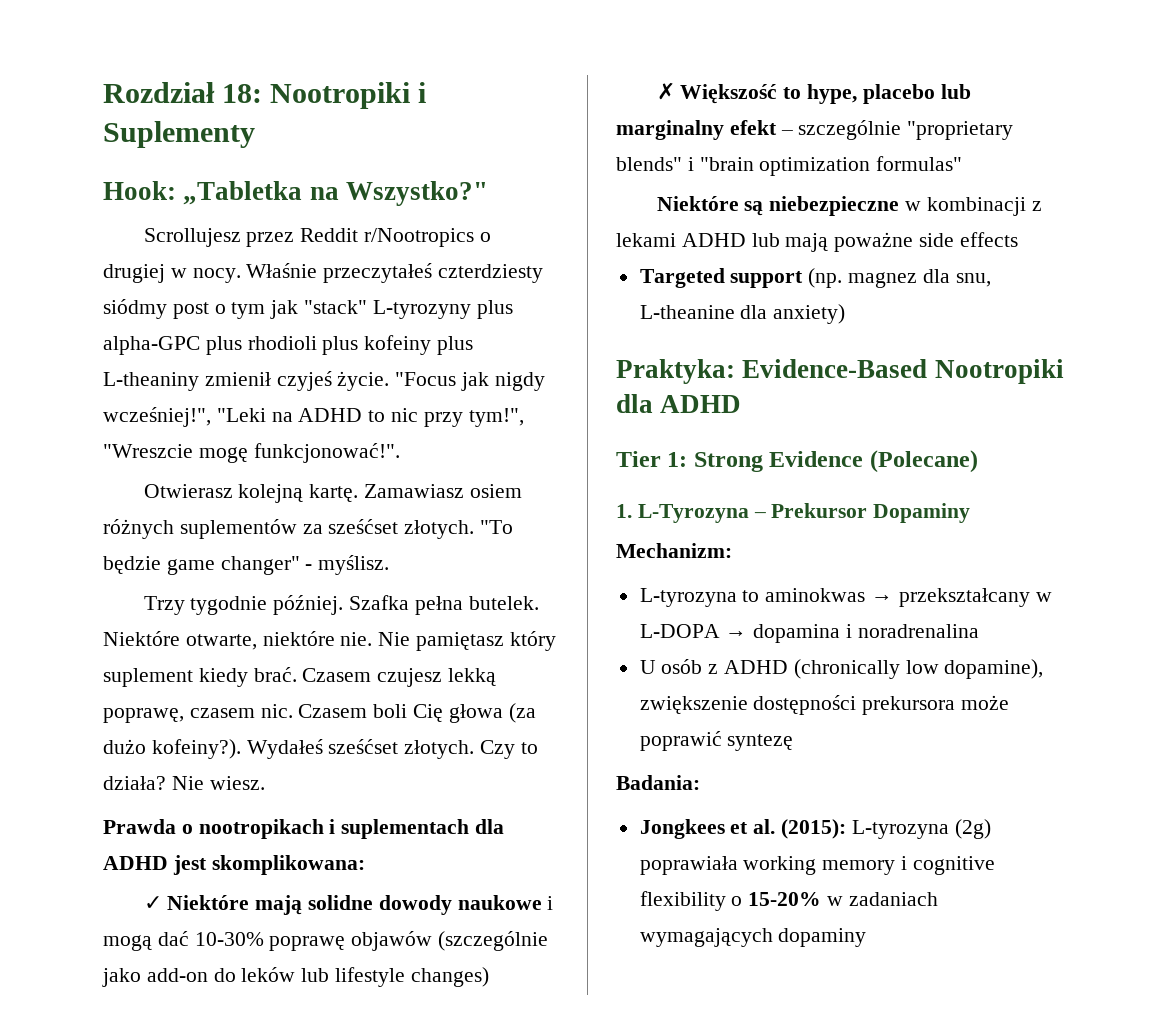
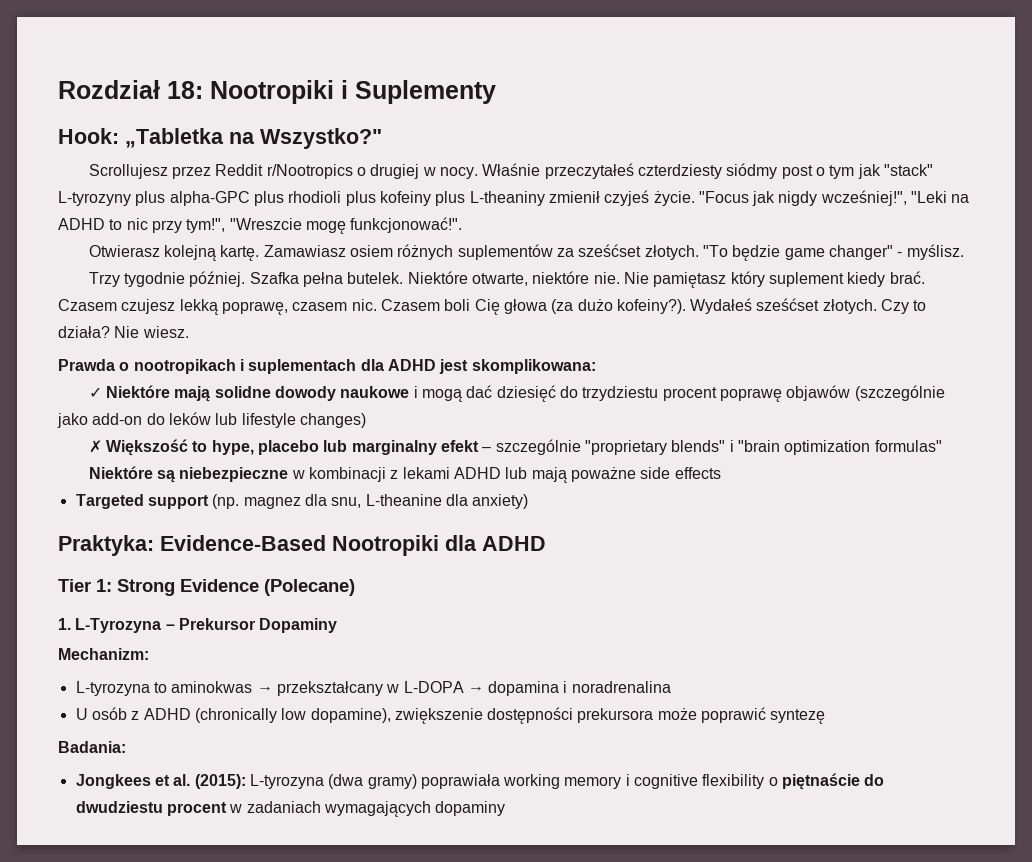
- ✓ Niektóre mają solidne dowody naukowe i mogą dać 10-30% poprawę objawów (szczególnie jako add-on do leków lub lifestyle changes)
+ ✓ Niektóre mają solidne dowody naukowe i mogą dać dziesięć do trzydziestu procent poprawę objawów (szczególnie jako add-on do leków lub lifestyle changes)
- Jongkees et al. (2015): L-tyrozyna (2g) poprawiała working memory i cognitive flexibility o 15-20% w zadaniach wymagających dopaminy
+ Jongkees et al. (2015): L-tyrozyna (dwa gramy) poprawiała working memory i cognitive flexibility o piętnaście do dwudziestu procent w zadaniach wymagających dopaminy

